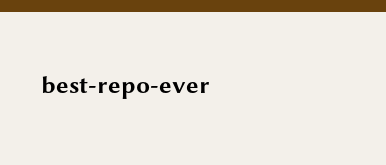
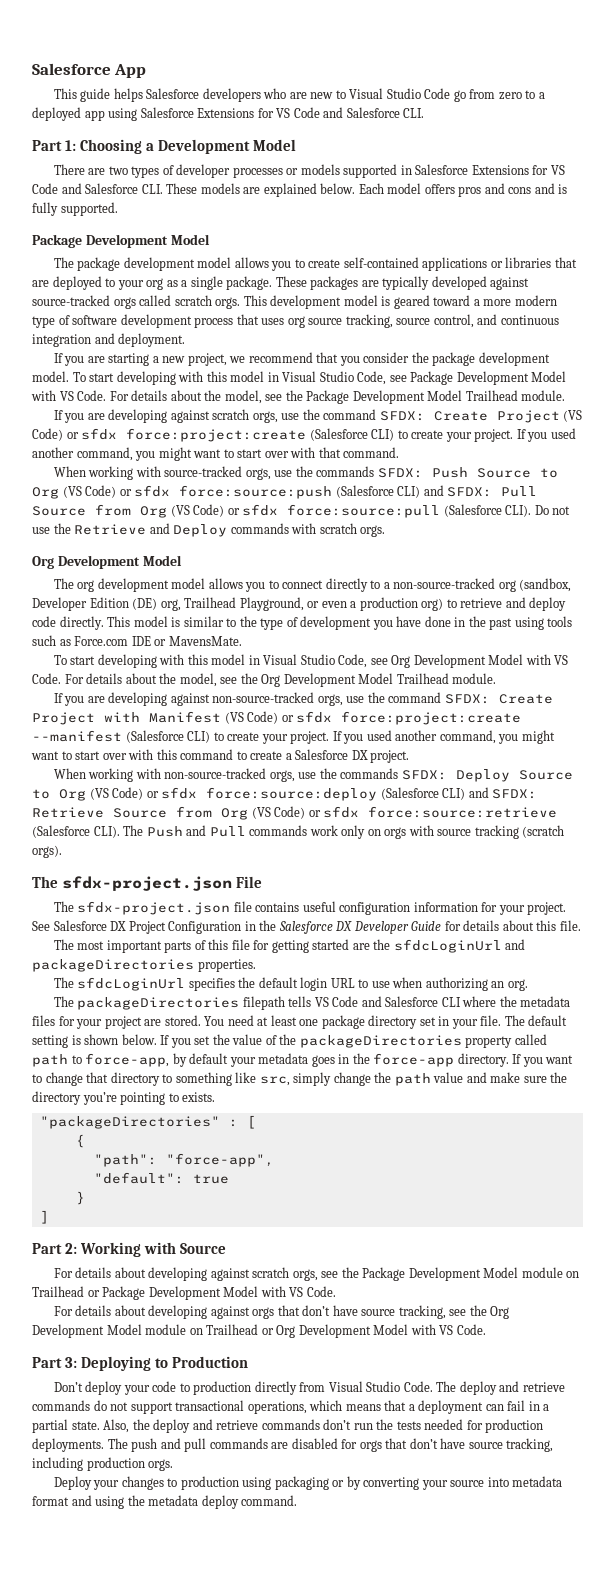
- best-repo-ever
+ Salesforce App
+ This guide helps Salesforce developers who are new to Visual Studio Code go from zero to a deployed app using Salesforce Extensions for VS Code and Salesforce CLI.
+ Part 1: Choosing a Development Model
+ There are two types of developer processes or models supported in Salesforce Extensions for VS Code and Salesforce CLI. These models are explained below. Each model offers pros and cons and is fully supported.
+ Package Development Model
+ The package development model allows you to create self-contained applications or libraries that are deployed to your org as a single package. These packages are typically developed against source-tracked orgs called scratch orgs. This development model is geared toward a more modern type of software development process that uses org source tracking, source control, and continuous integration and deployment.
+ If you are starting a new project, we recommend that you consider the package development model. To start developing with this model in Visual Studio Code, see Package Development Model with VS Code. For details about the model, see the Package Development Model Trailhead module.
+ If you are developing against scratch orgs, use the command SFDX: Create Project (VS Code) or sfdx force:project:create (Salesforce CLI) to create your project. If you used another command, you might want to start over with that command.
+ When working with source-tracked orgs, use the commands SFDX: Push Source to Org (VS Code) or sfdx force:source:push (Salesforce CLI) and SFDX: Pull Source from Org (VS Code) or sfdx force:source:pull (Salesforce CLI). Do not use the Retrieve and Deploy commands with scratch orgs.
+ Org Development Model
+ The org development model allows you to connect directly to a non-source-tracked org (sandbox, Developer Edition (DE) org, Trailhead Playground, or even a production org) to retrieve and deploy code directly. This model is similar to the type of development you have done in the past using tools such as Force.com IDE or MavensMate.
+ To start developing with this model in Visual Studio Code, see Org Development Model with VS Code. For details about the model, see the Org Development Model Trailhead module.
+ If you are developing against non-source-tracked orgs, use the command SFDX: Create Project with Manifest (VS Code) or sfdx force:project:create --manifest (Salesforce CLI) to create your project. If you used another command, you might want to start over with this command to create a Salesforce DX project.
+ When working with non-source-tracked orgs, use the commands SFDX: Deploy Source to Org (VS Code) or sfdx force:source:deploy (Salesforce CLI) and SFDX: Retrieve Source from Org (VS Code) or sfdx force:source:retrieve (Salesforce CLI). The Push and Pull commands work only on orgs with source tracking (scratch orgs).
+ The sfdx-project.json File
+ The sfdx-project.json file contains useful configuration information for your project. See Salesforce DX Project Configuration in the Salesforce DX Developer Guide for details about this file.
+ The most important parts of this file for getting started are the sfdcLoginUrl and packageDirectories properties.
+ The sfdcLoginUrl specifies the default login URL to use when authorizing an org.
+ The packageDirectories filepath tells VS Code and Salesforce CLI where the metadata files for your project are stored. You need at least one package directory set in your file. The default setting is shown below. If you set the value of the packageDirectories property called path to force-app, by default your metadata goes in the force-app directory. If you want to change that directory to something like src, simply change the path value and make sure the directory you’re pointing to exists.
+ "packageDirectories" : [
+ {
+ "path": "force-app",
+ "default": true
+ }
+ ]
+ Part 2: Working with Source
+ For details about developing against scratch orgs, see the Package Development Model module on Trailhead or Package Development Model with VS Code.
+ For details about developing against orgs that don’t have source tracking, see the Org Development Model module on Trailhead or Org Development Model with VS Code.
+ Part 3: Deploying to Production
+ Don’t deploy your code to production directly from Visual Studio Code. The deploy and retrieve commands do not support transactional operations, which means that a deployment can fail in a partial state. Also, the deploy and retrieve commands don’t run the tests needed for production deployments. The push and pull commands are disabled for orgs that don’t have source tracking, including production orgs.
+ Deploy your changes to production using packaging or by converting your source into metadata format and using the metadata deploy command.

